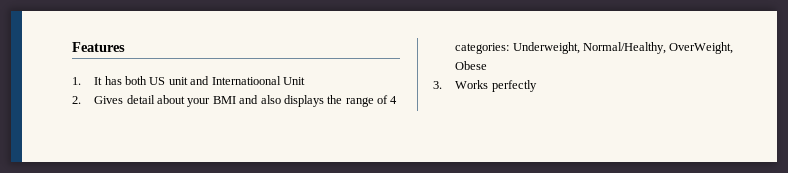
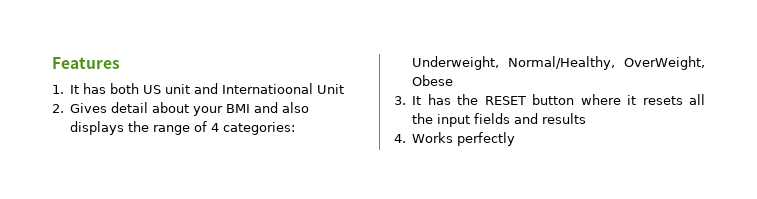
- 3. Works perfectly
+ 3. It has the RESET button where it resets all the input fields and results
+ 4. Works perfectly

